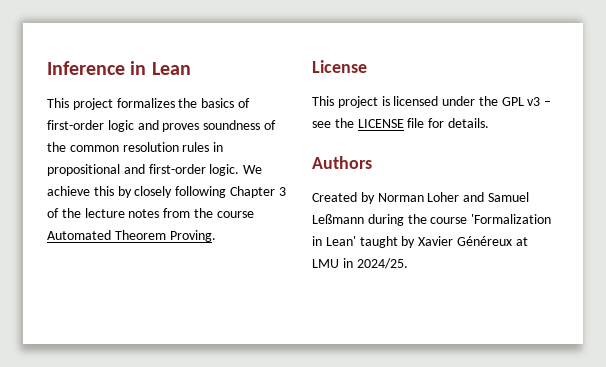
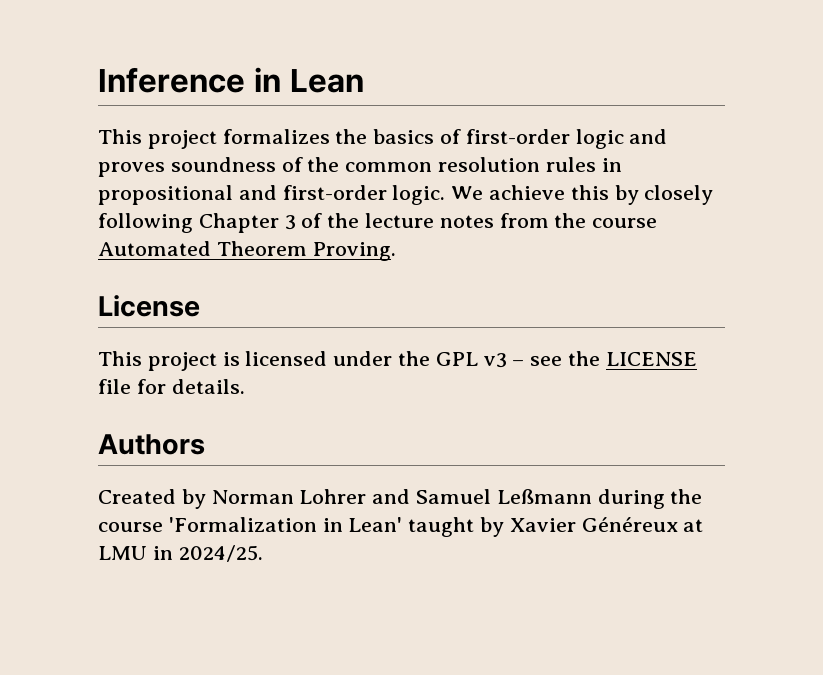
- Created by Norman Loher and Samuel Leßmann during the course 'Formalization in Lean' taught by Xavier Généreux at LMU in 2024/25.
+ Created by Norman Lohrer and Samuel Leßmann during the course 'Formalization in Lean' taught by Xavier Généreux at LMU in 2024/25.

